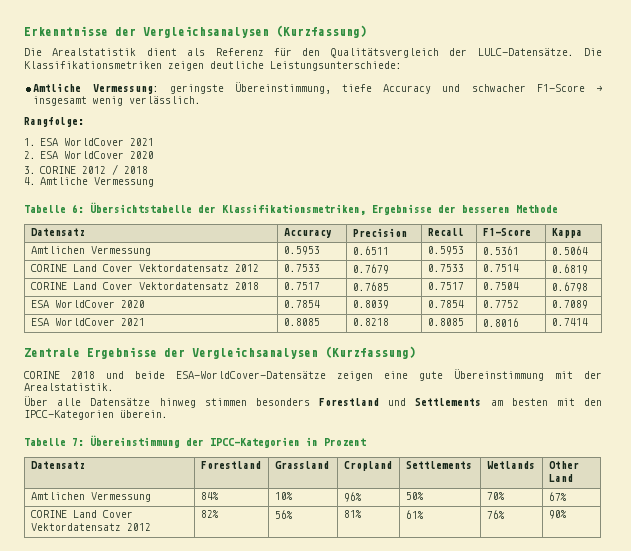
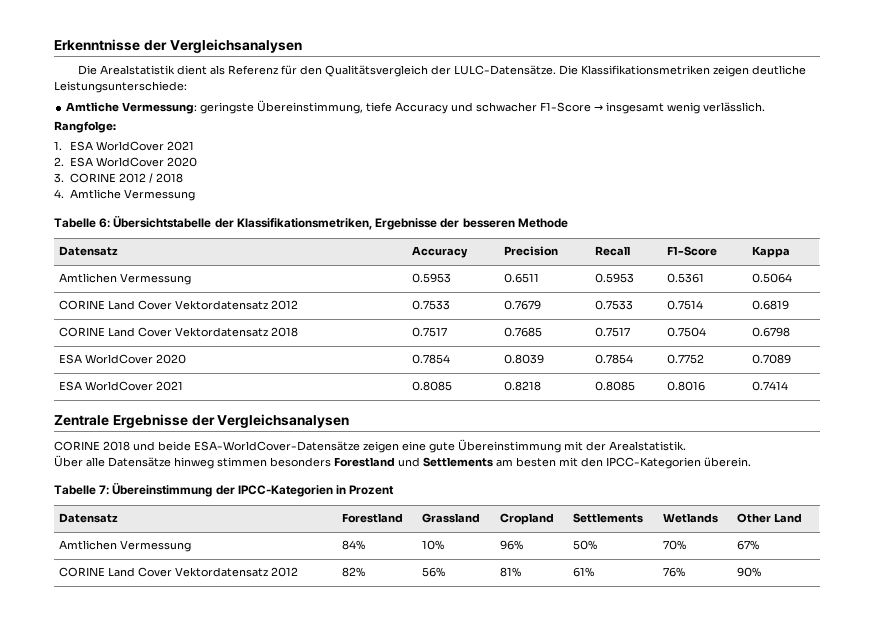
- Erkenntnisse der Vergleichsanalysen (Kurzfassung)
+ Erkenntnisse der Vergleichsanalysen
- Zentrale Ergebnisse der Vergleichsanalysen (Kurzfassung)
+ Zentrale Ergebnisse der Vergleichsanalysen

